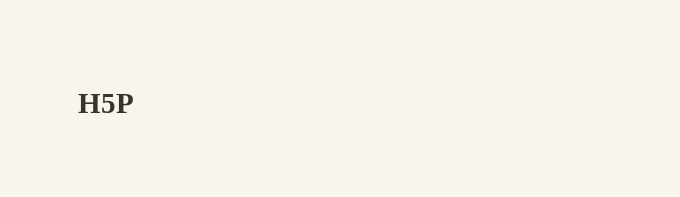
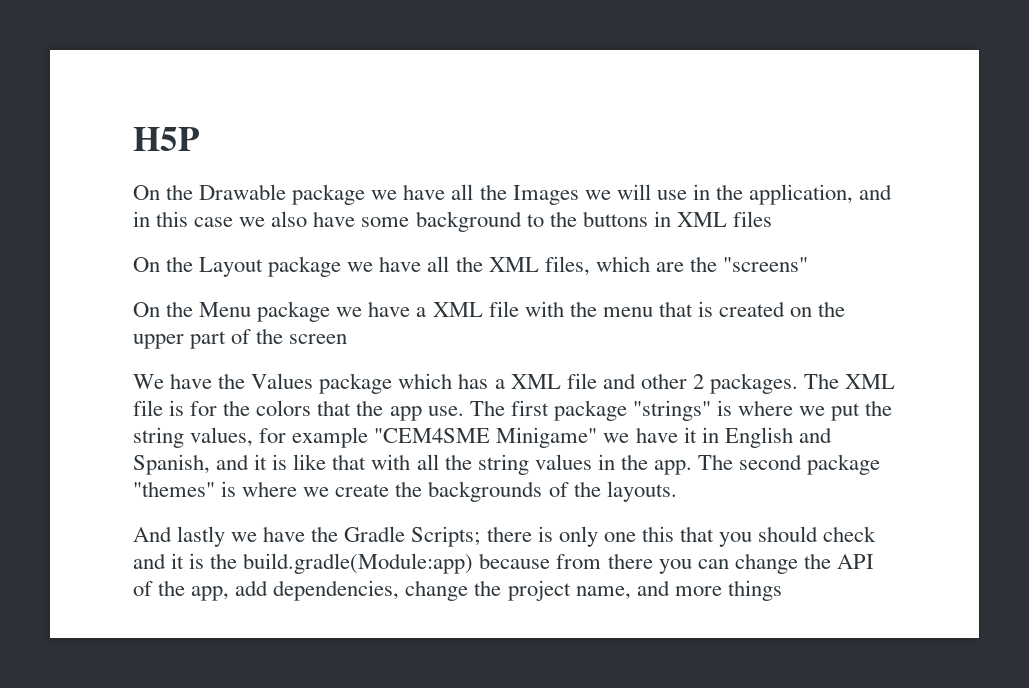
+ On the Drawable package we have all the Images we will use in the application, and in this case we also have some background to the buttons in XML files
+ On the Layout package we have all the XML files, which are the "screens"
+ On the Menu package we have a XML file with the menu that is created on the upper part of the screen
+ We have the Values package which has a XML file and other 2 packages. The XML file is for the colors that the app use. The first package "strings" is where we put the string values, for example "CEM4SME Minigame" we have it in English and Spanish, and it is like that with all the string values in the app. The second package "themes" is where we create the backgrounds of the layouts.
+ And lastly we have the Gradle Scripts; there is only one this that you should check and it is the build.gradle(Module:app) because from there you can change the API of the app, add dependencies, change the project name, and more things

